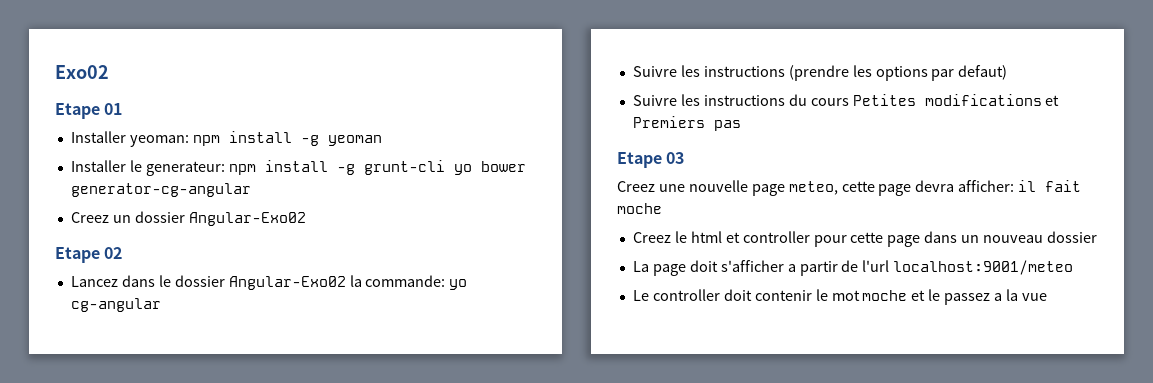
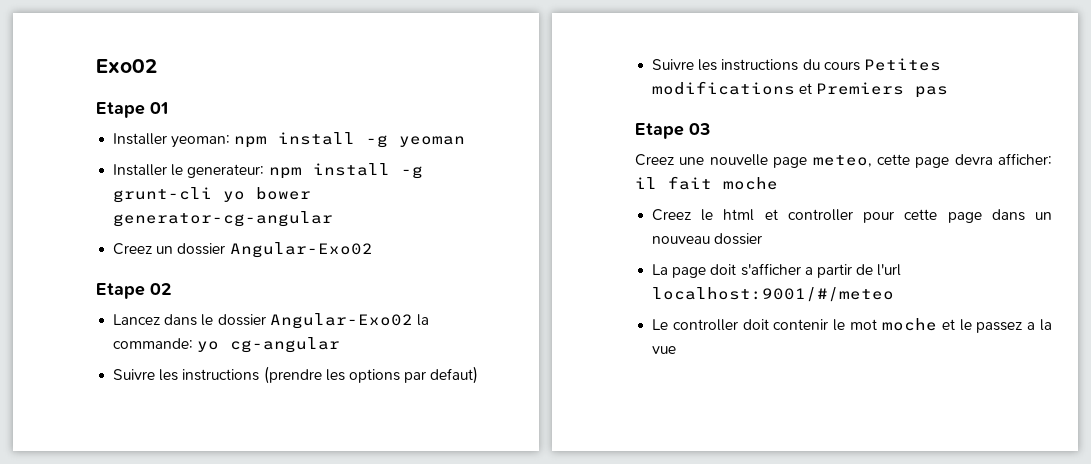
- La page doit s'afficher a partir de l'url localhost:9001/meteo
+ La page doit s'afficher a partir de l'url localhost:9001/#/meteo

